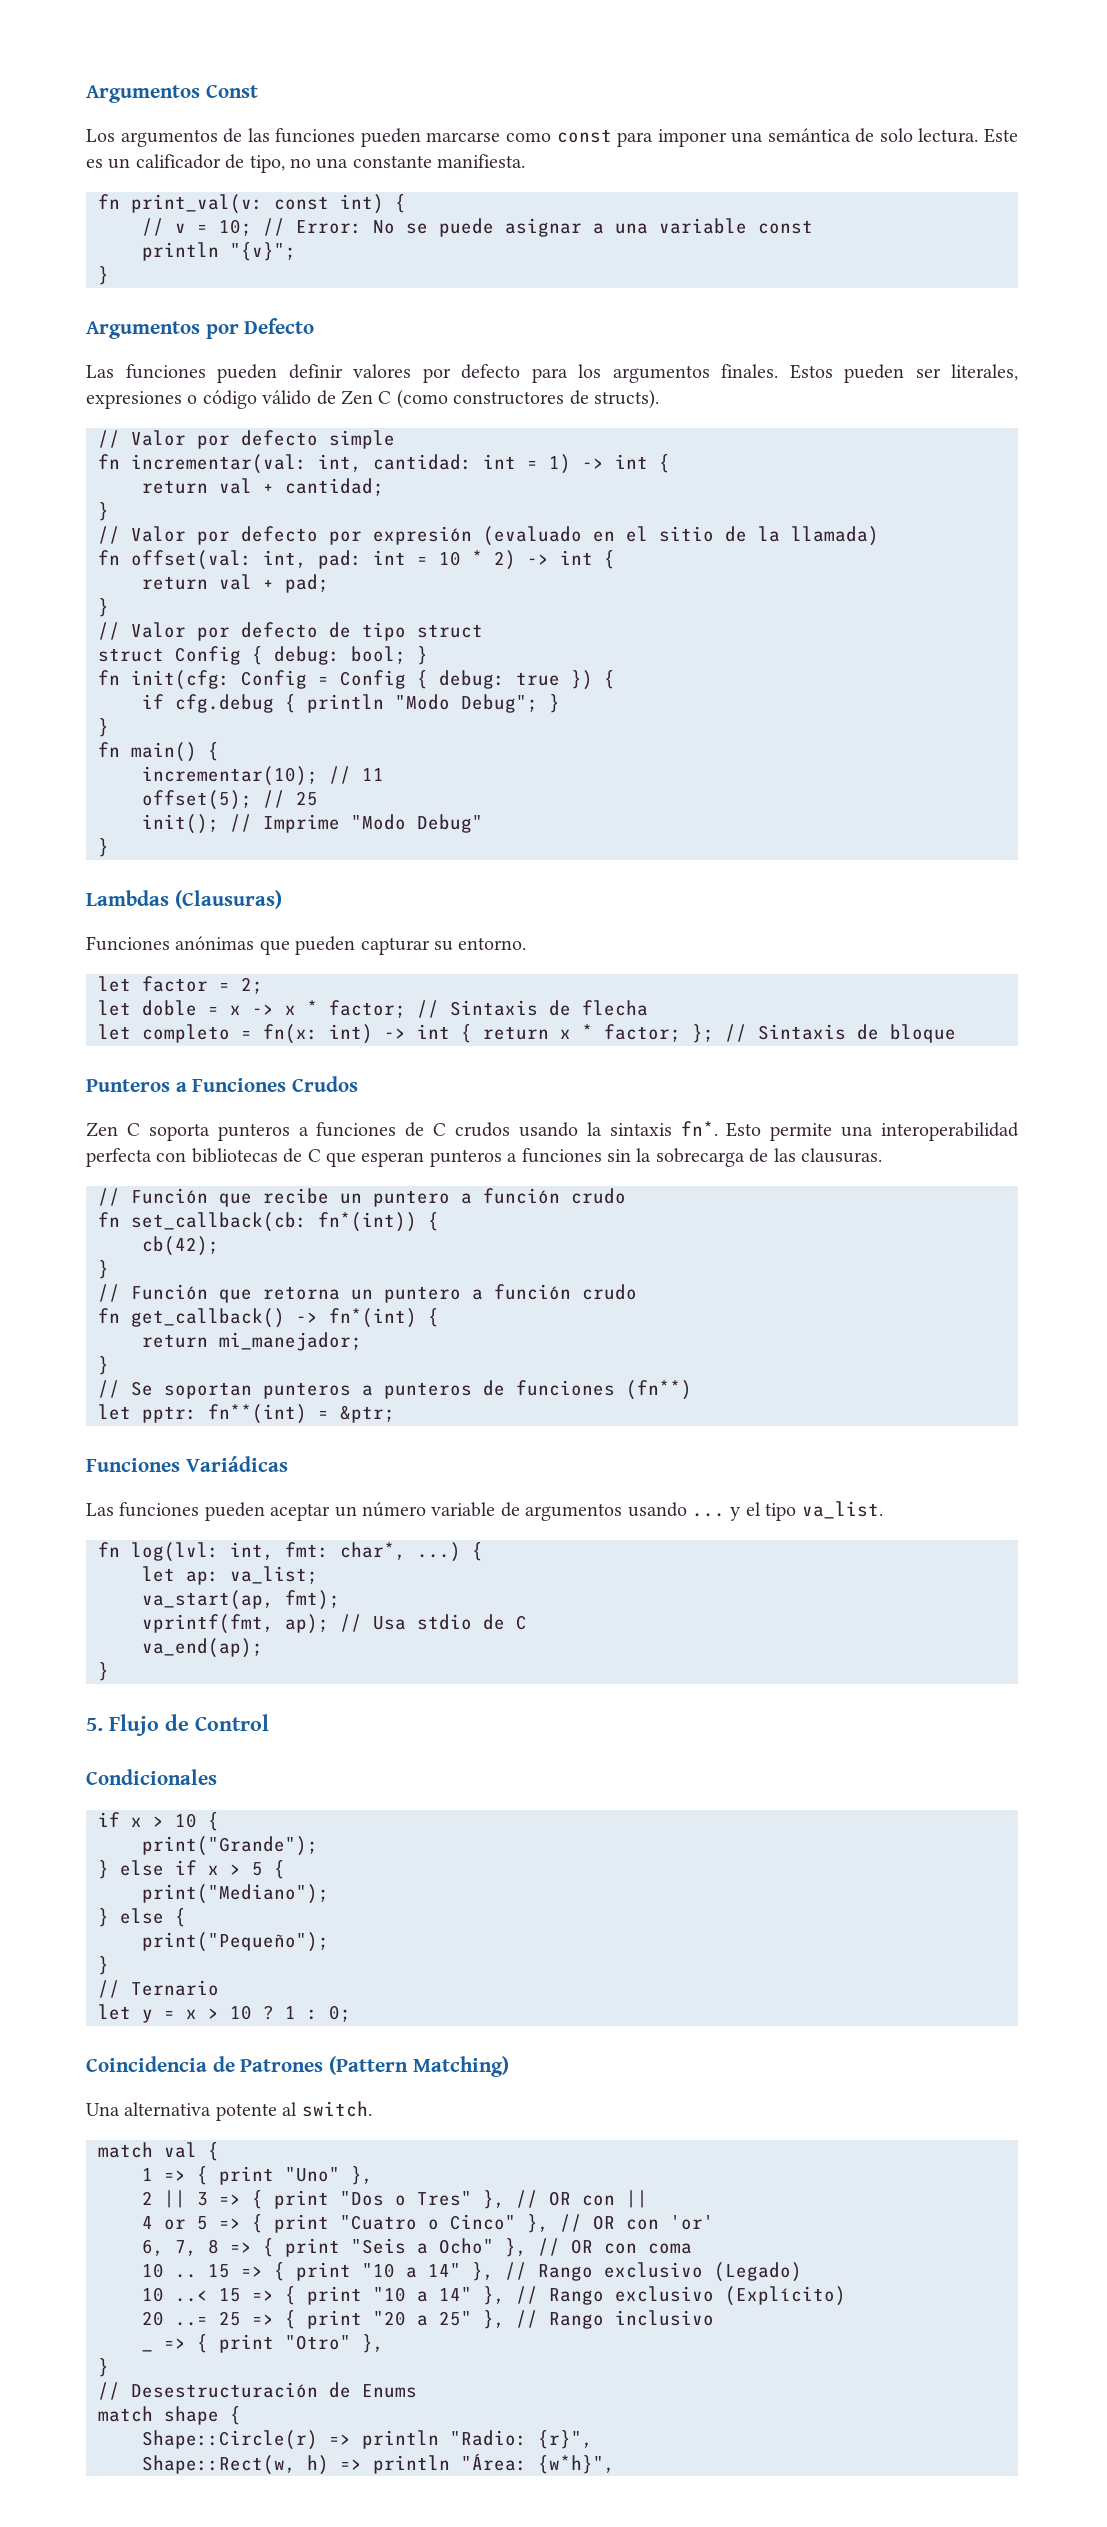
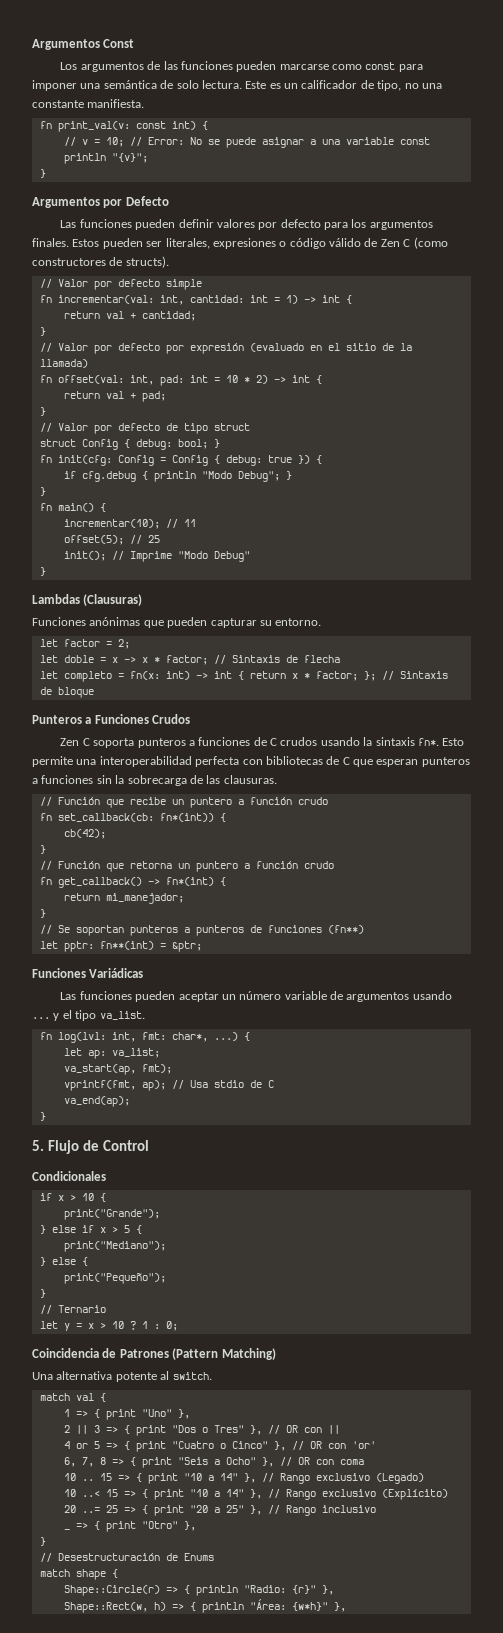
- Shape::Circle(r) => println "Radio: {r}",
+ Shape::Circle(r) => { println "Radio: {r}" },
- Shape::Rect(w, h) => println "Área: {w*h}",
+ Shape::Rect(w, h) => { println "Área: {w*h}" },

